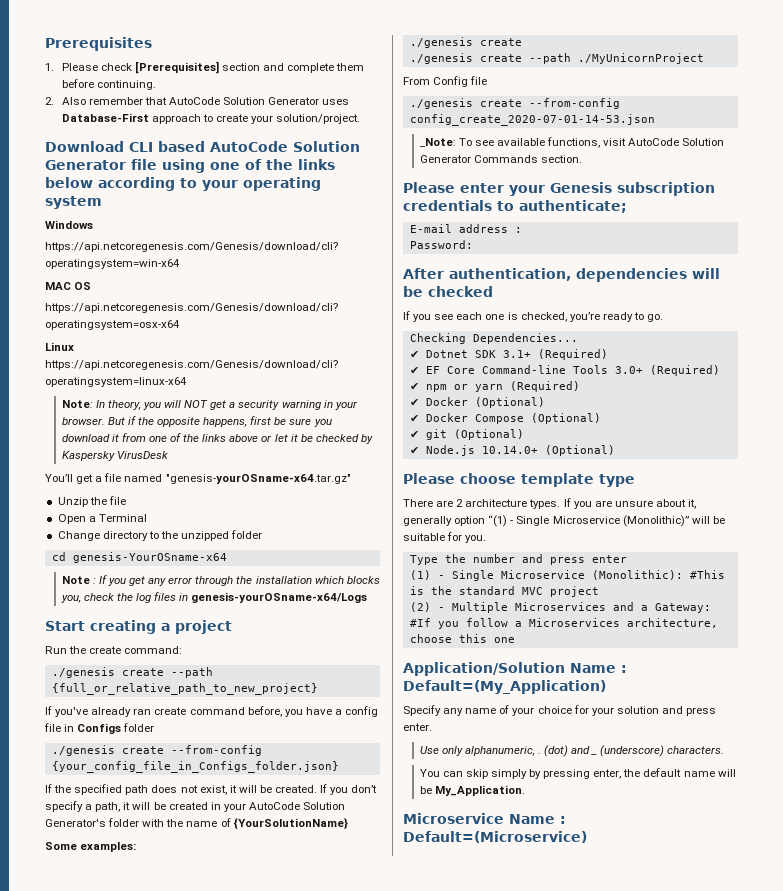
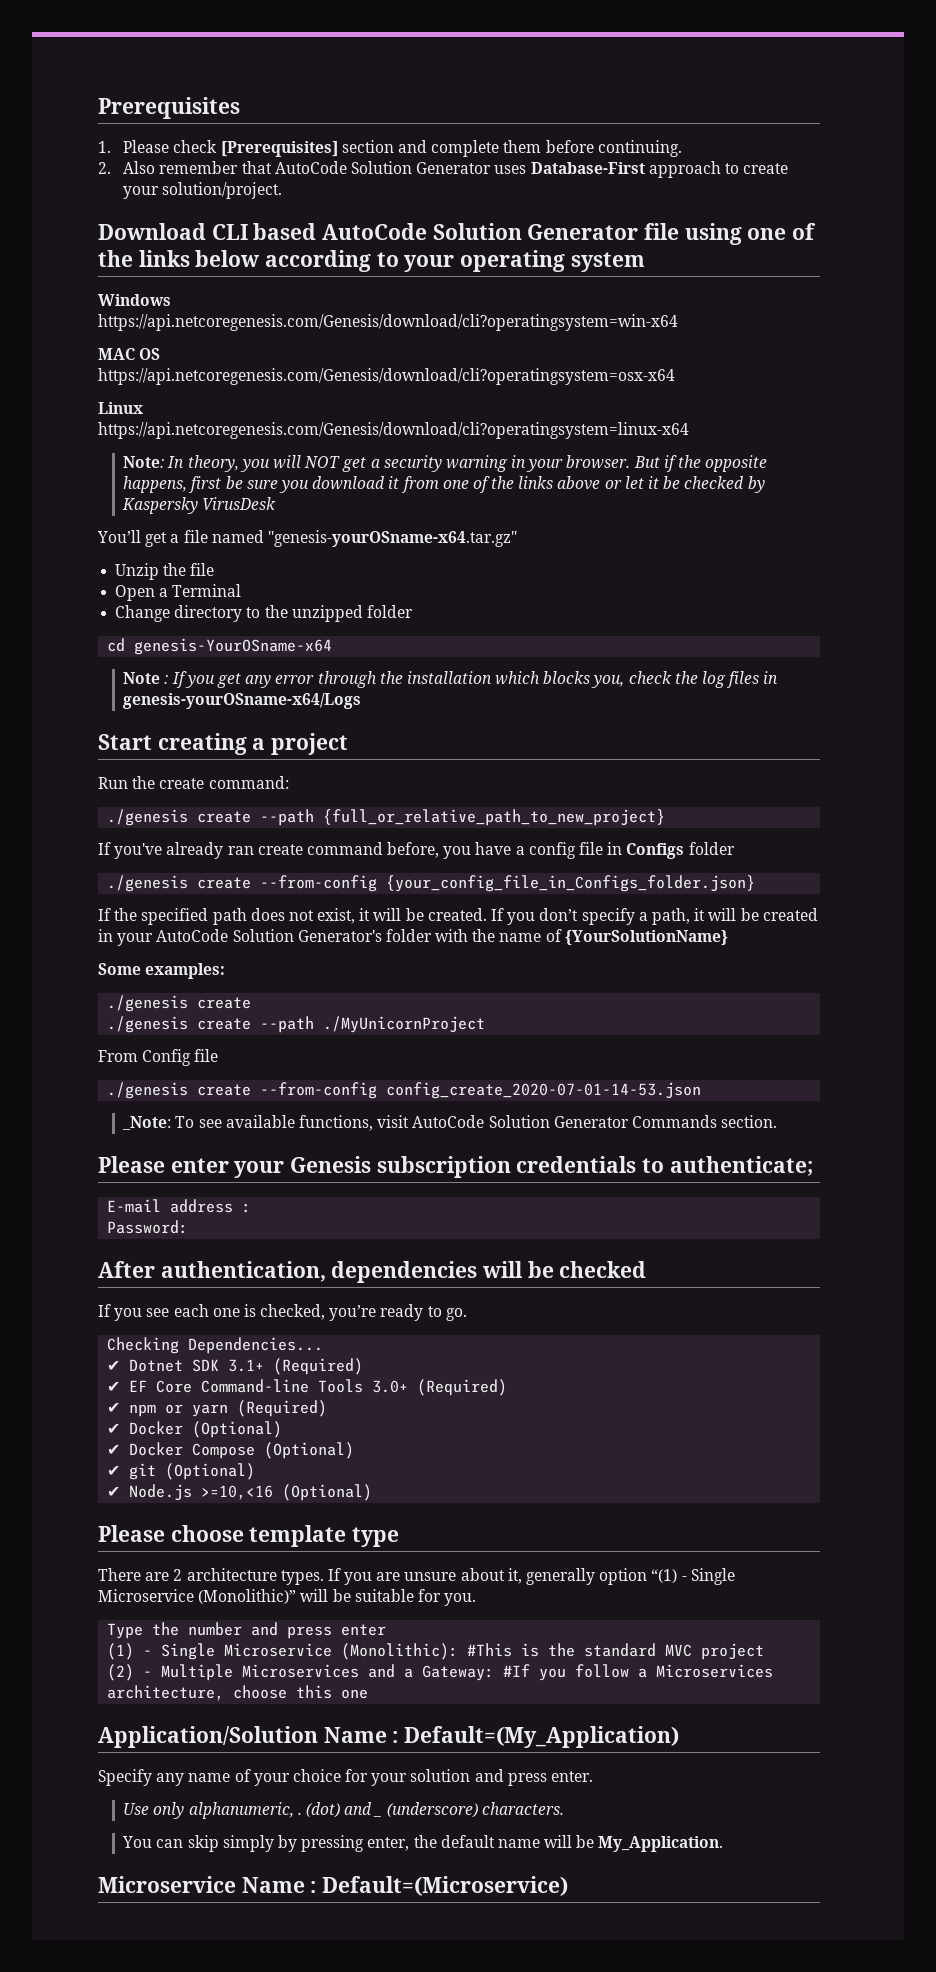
- ✔ Node.js 10.14.0+ (Optional)
+ ✔ Node.js >=10,<16 (Optional)

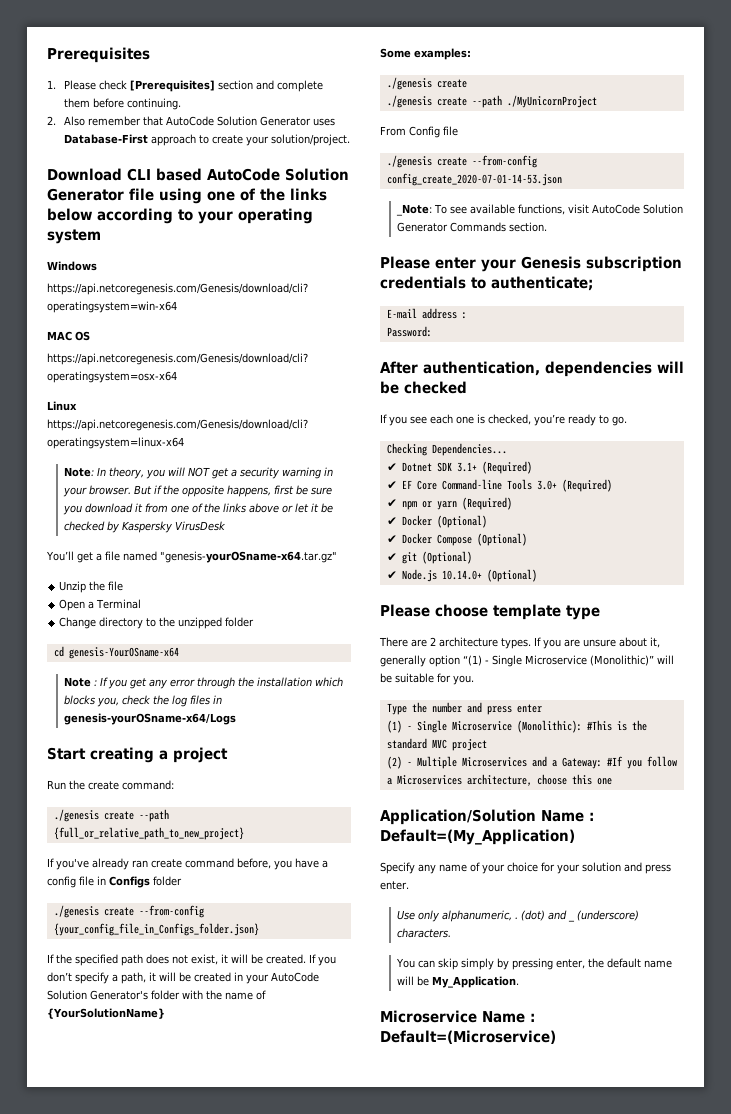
- ✔ Node.js >=10,<16 (Optional)
+ ✔ Node.js 10.14.0+ (Optional)

